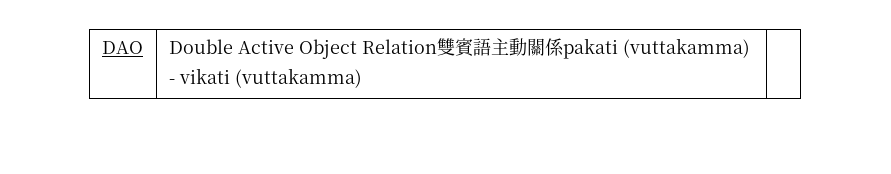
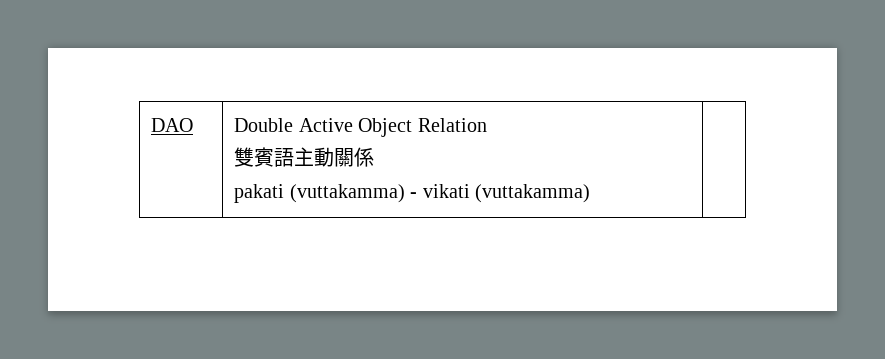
- DAO | Double Active Object Relation雙賓語主動關係pakati (vuttakamma) - vikati (vuttakamma) |
+ DAO | Double Active Object Relation
+ 雙賓語主動關係
+ pakati (vuttakamma) - vikati (vuttakamma) |

